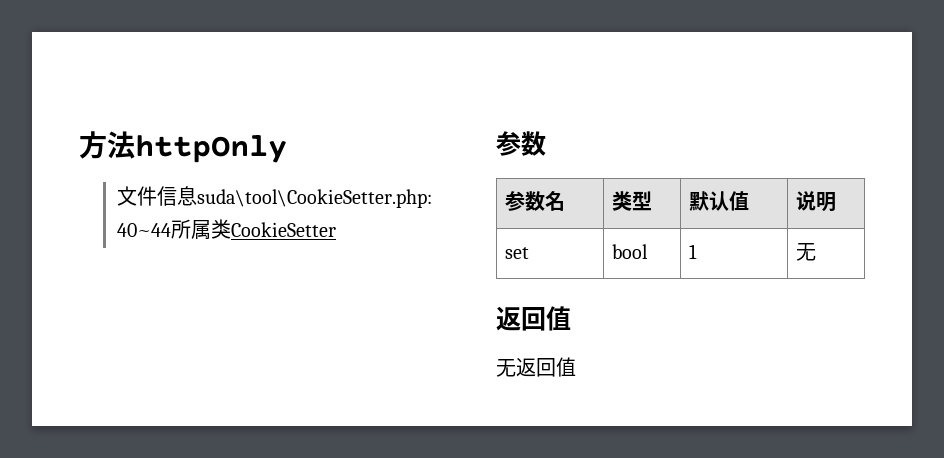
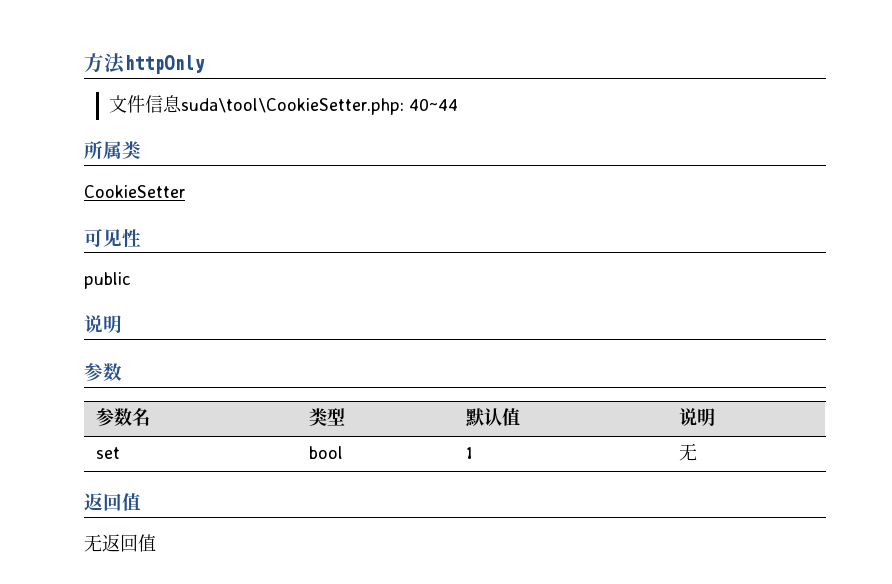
- 文件信息suda\tool\CookieSetter.php: 40~44所属类CookieSetter
+ 文件信息suda\tool\CookieSetter.php: 40~44
+ 所属类
+ CookieSetter
+ 可见性
+ public
+ 说明

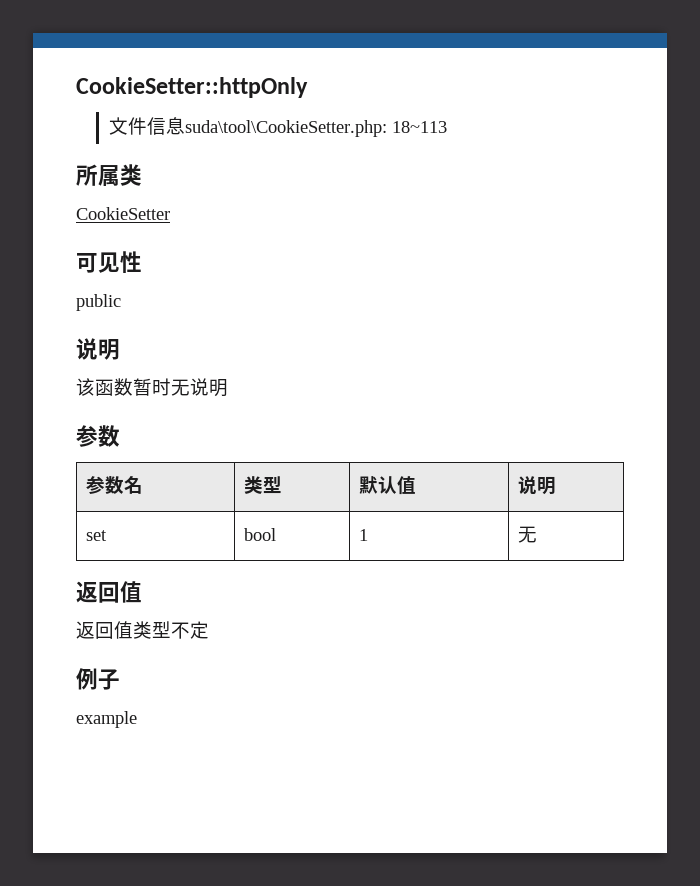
- 方法httpOnly
+ CookieSetter::httpOnly
- 文件信息suda\tool\CookieSetter.php: 40~44
+ 文件信息suda\tool\CookieSetter.php: 18~113
+ 该函数暂时无说明
- 无返回值
+ 返回值类型不定
+ 例子
+ example

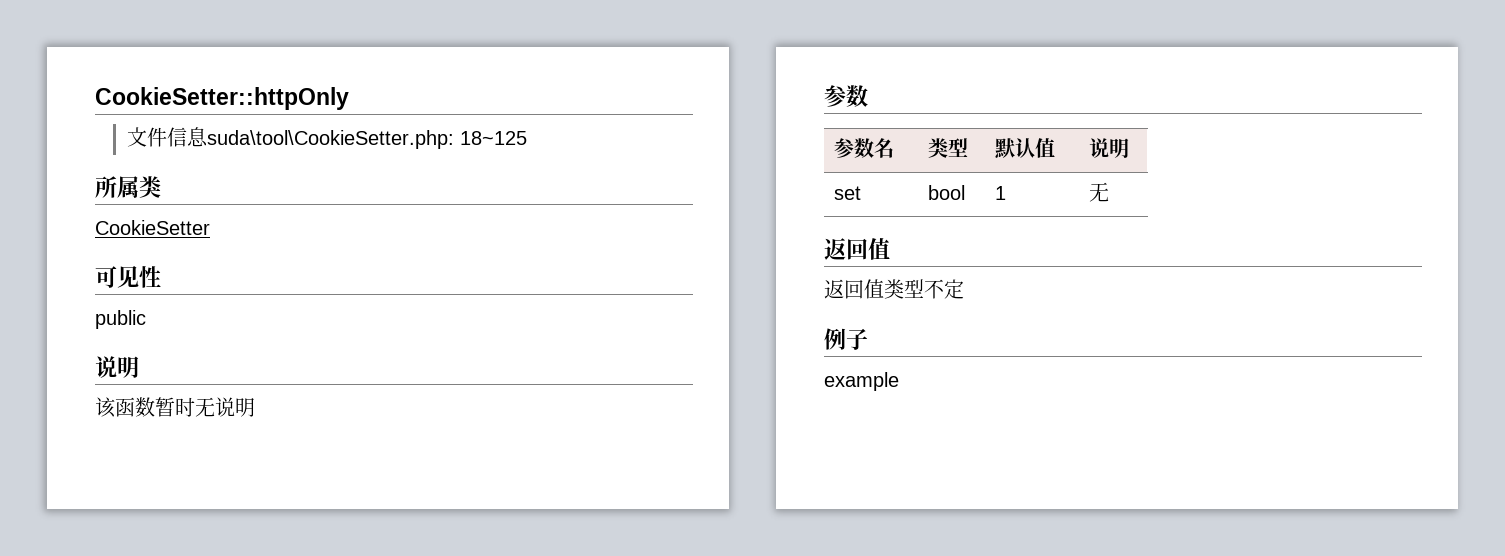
- 文件信息suda\tool\CookieSetter.php: 18~113
+ 文件信息suda\tool\CookieSetter.php: 18~125

